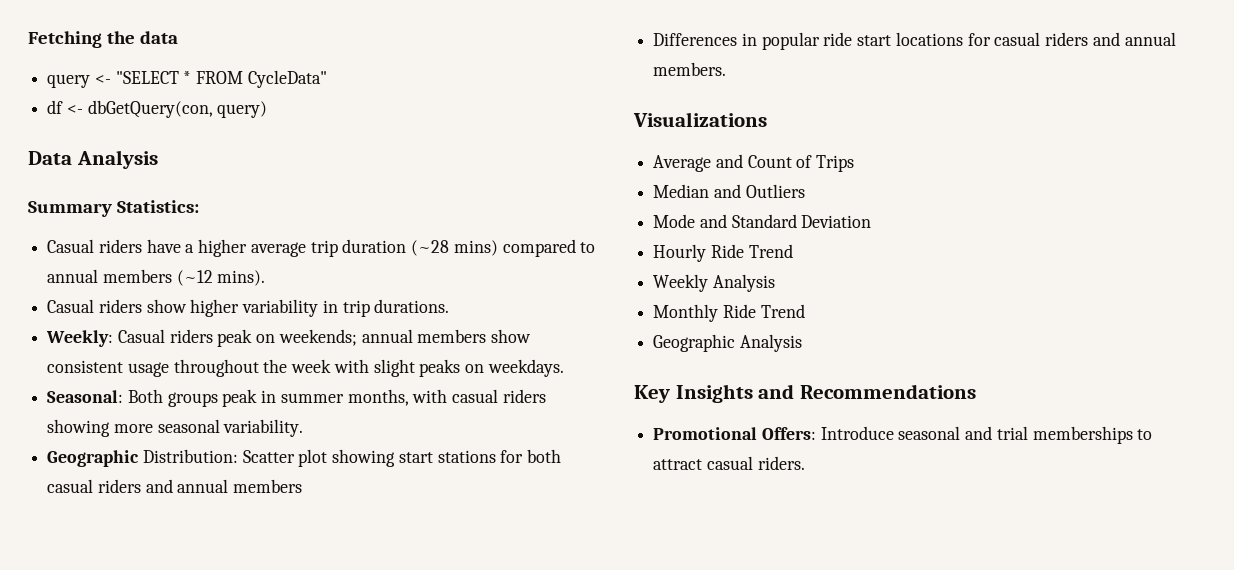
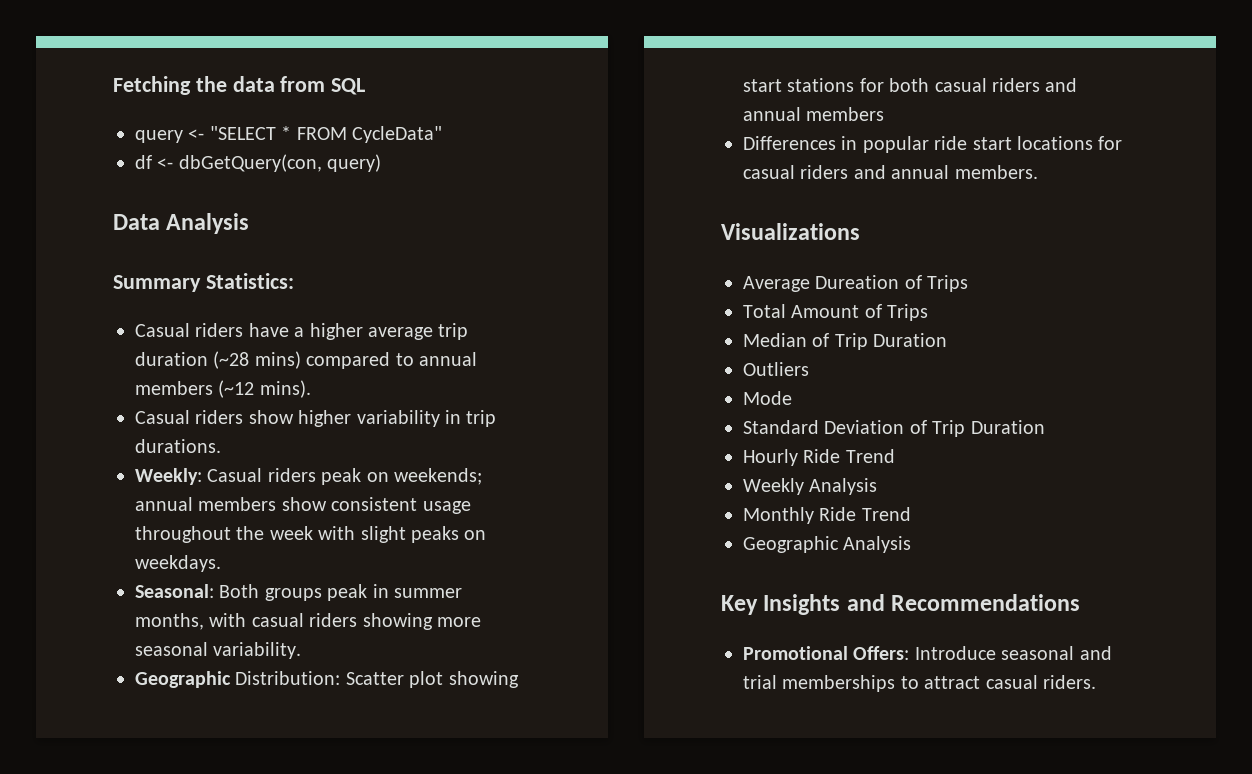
- Fetching the data
+ Fetching the data from SQL
- Average and Count of Trips
+ Average Dureation of Trips
+ Total Amount of Trips
- Median and Outliers
+ Median of Trip Duration
+ Outliers
- Mode and Standard Deviation
+ Mode
+ Standard Deviation of Trip Duration

